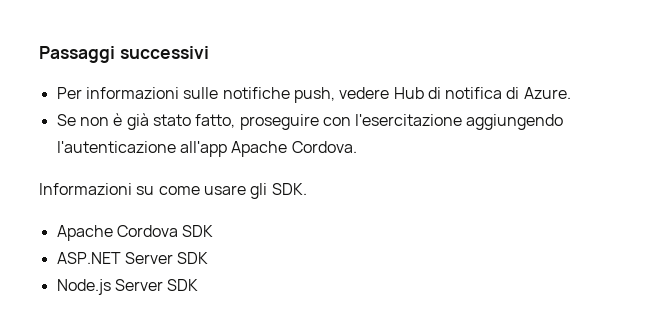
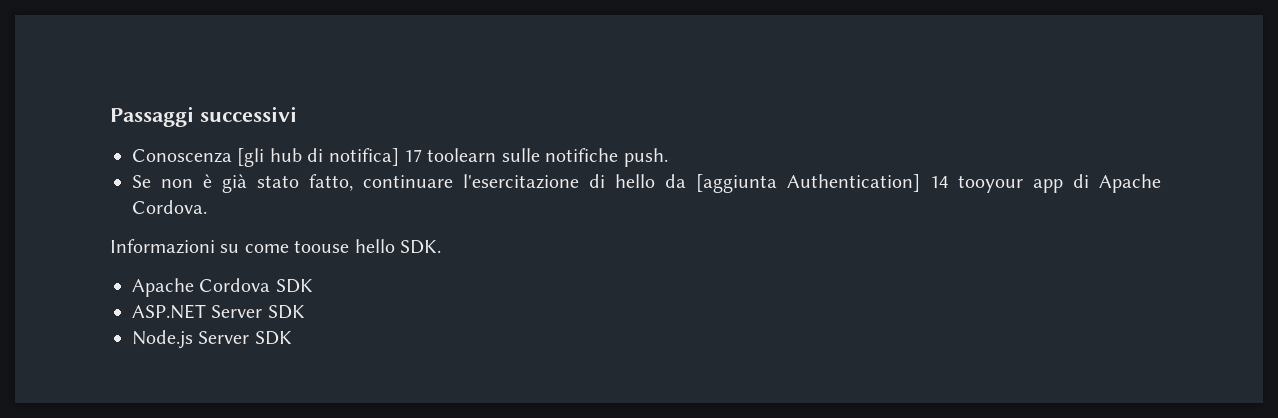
- Per informazioni sulle notifiche push, vedere Hub di notifica di Azure.
+ Conoscenza [gli hub di notifica] 17 toolearn sulle notifiche push.
- Se non è già stato fatto, proseguire con l'esercitazione aggiungendo l'autenticazione all'app Apache Cordova.
+ Se non è già stato fatto, continuare l'esercitazione di hello da [aggiunta Authentication] 14 tooyour app di Apache Cordova.
- Informazioni su come usare gli SDK.
+ Informazioni su come toouse hello SDK.

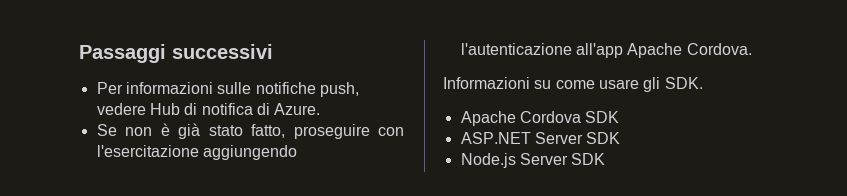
- Conoscenza [gli hub di notifica] 17 toolearn sulle notifiche push.
+ Per informazioni sulle notifiche push, vedere Hub di notifica di Azure.
- Se non è già stato fatto, continuare l'esercitazione di hello da [aggiunta Authentication] 14 tooyour app di Apache Cordova.
+ Se non è già stato fatto, proseguire con l'esercitazione aggiungendo l'autenticazione all'app Apache Cordova.
- Informazioni su come toouse hello SDK.
+ Informazioni su come usare gli SDK.

